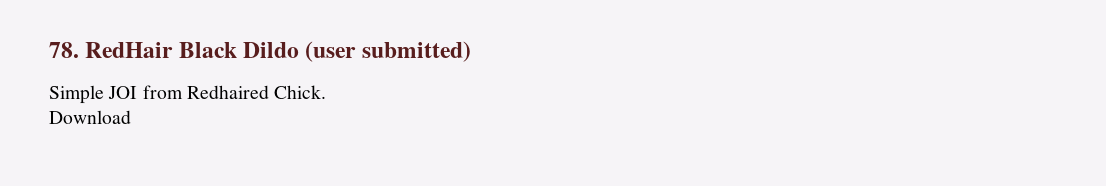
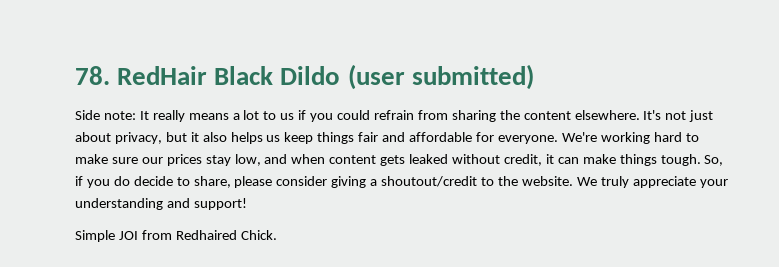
+ Side note: It really means a lot to us if you could refrain from sharing the content elsewhere. It's not just about privacy, but it also helps us keep things fair and affordable for everyone. We're working hard to make sure our prices stay low, and when content gets leaked without credit, it can make things tough. So, if you do decide to share, please consider giving a shoutout/credit to the website. We truly appreciate your understanding and support!
- Download

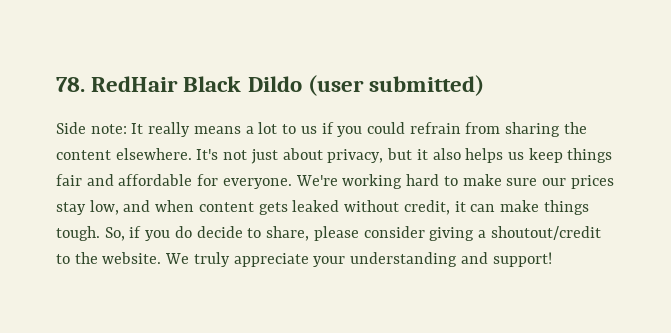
- Simple JOI from Redhaired Chick.

